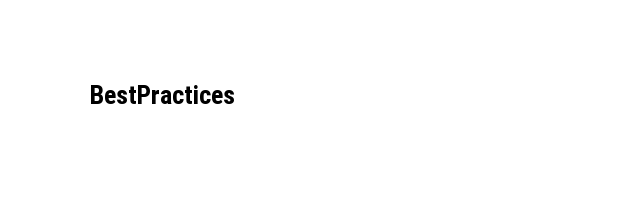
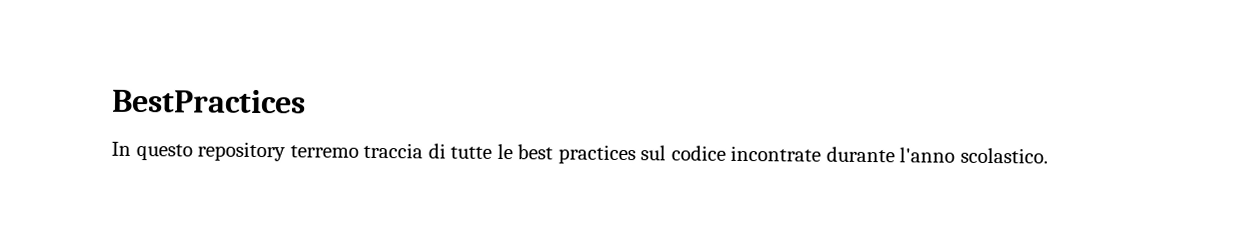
+ In questo repository terremo traccia di tutte le best practices sul codice incontrate durante l'anno scolastico.

